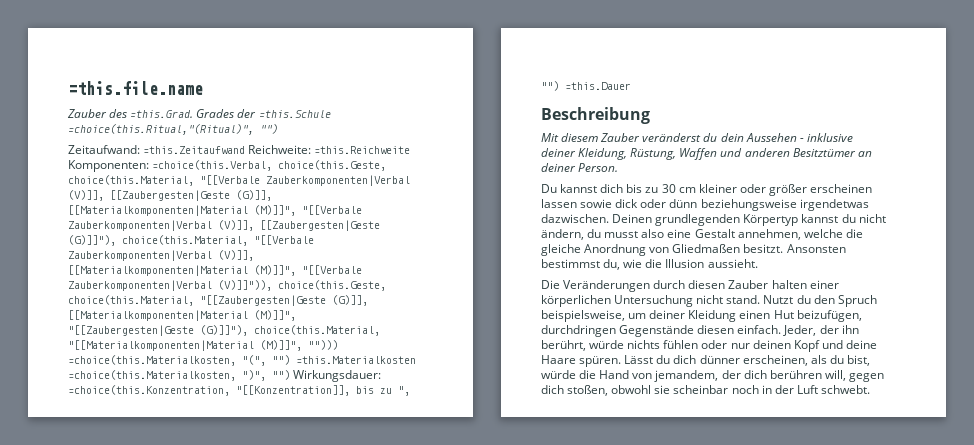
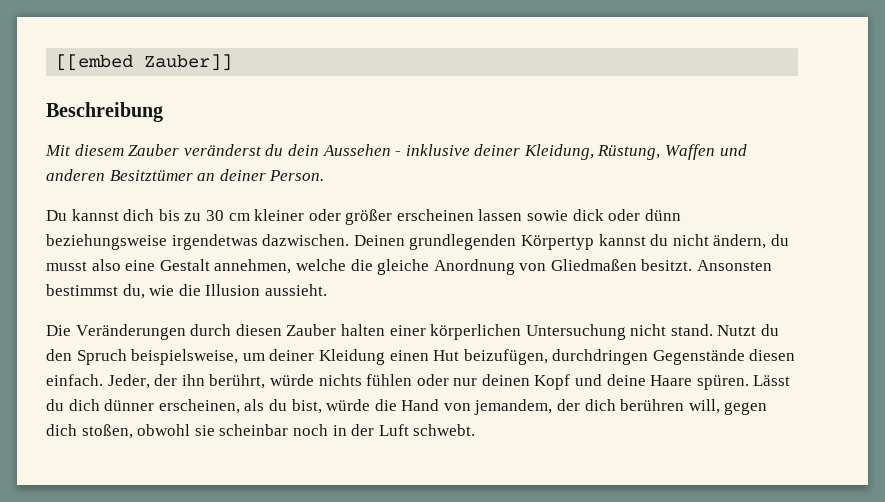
- =this.file.name
- Zauber des =this.Grad. Grades der =this.Schule =choice(this.Ritual,"(Ritual)", "")
- Zeitaufwand: =this.Zeitaufwand Reichweite: =this.Reichweite Komponenten: =choice(this.Verbal, choice(this.Geste, choice(this.Material, "[[Verbale Zauberkomponenten|Verbal (V)]], [[Zaubergesten|Geste (G)]], [[Materialkomponenten|Material (M)]]", "[[Verbale Zauberkomponenten|Verbal (V)]], [[Zaubergesten|Geste (G)]]"), choice(this.Material, "[[Verbale Zauberkomponenten|Verbal (V)]], [[Materialkomponenten|Material (M)]]", "[[Verbale Zauberkomponenten|Verbal (V)]]")), choice(this.Geste, choice(this.Material, "[[Zaubergesten|Geste (G)]], [[Materialkomponenten|Material (M)]]", "[[Zaubergesten|Geste (G)]]"), choice(this.Material, "[[Materialkomponenten|Material (M)]]", ""))) =choice(this.Materialkosten, "(", "") =this.Materialkosten =choice(this.Materialkosten, ")", "") Wirkungsdauer: =choice(this.Konzentration, "[[Konzentration]], bis zu ", "") =this.Dauer
+ [[embed Zauber]]

